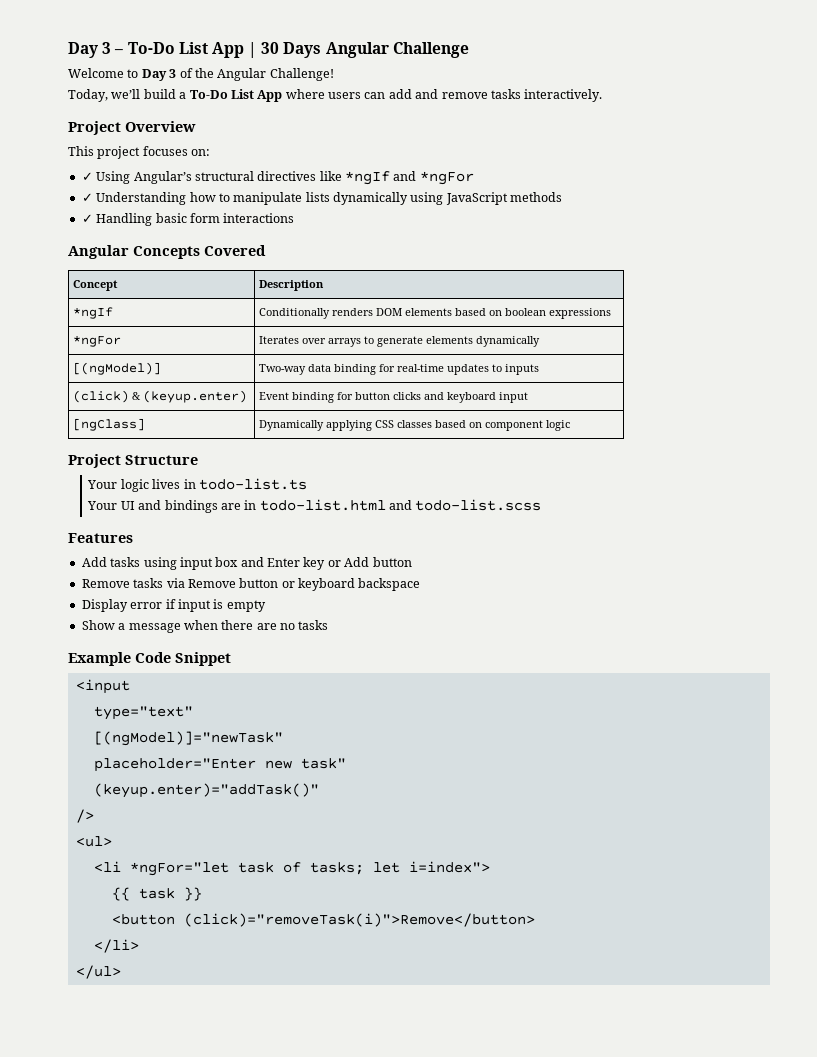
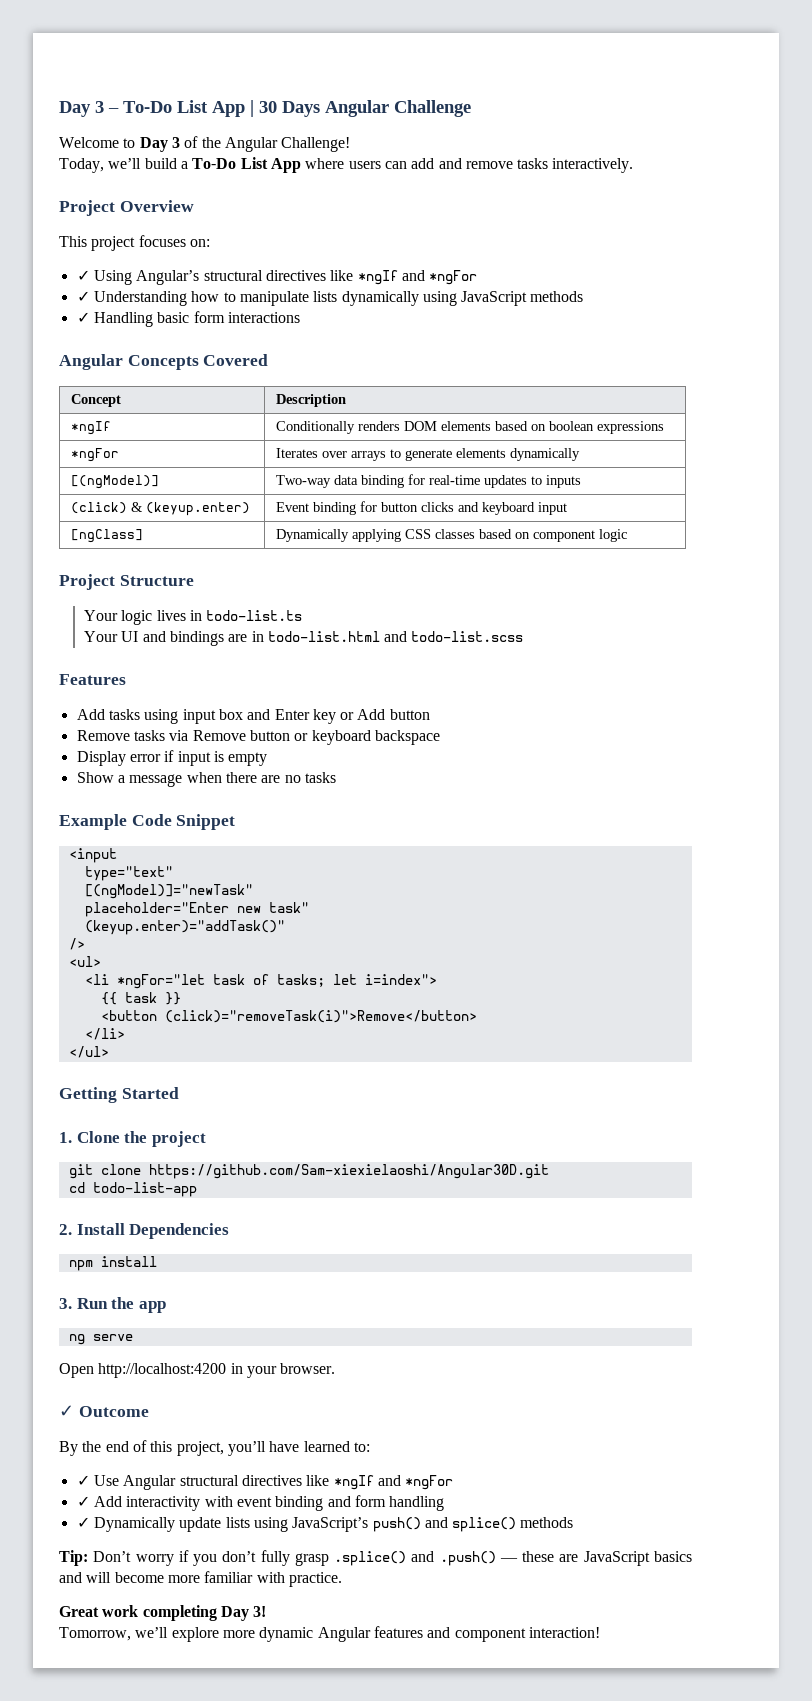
+ Getting Started
+ 1. Clone the project
+ git clone https://github.com/Sam-xiexielaoshi/Angular30D.git
+ cd todo-list-app
+ 2. Install Dependencies
+ npm install
+ 3. Run the app
+ ng serve
+ Open http://localhost:4200 in your browser.
+ ✓ Outcome
+ By the end of this project, you’ll have learned to:
+ ✓ Use Angular structural directives like *ngIf and *ngFor
+ ✓ Add interactivity with event binding and form handling
+ ✓ Dynamically update lists using JavaScript’s push() and splice() methods
+ Tip: Don’t worry if you don’t fully grasp .splice() and .push() — these are JavaScript basics and will become more familiar with practice.
+ Great work completing Day 3!
+ Tomorrow, we’ll explore more dynamic Angular features and component interaction!

